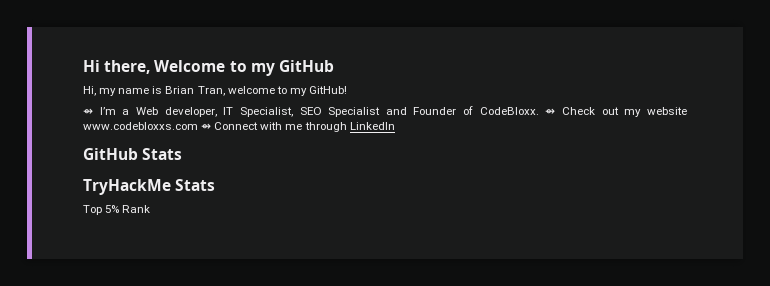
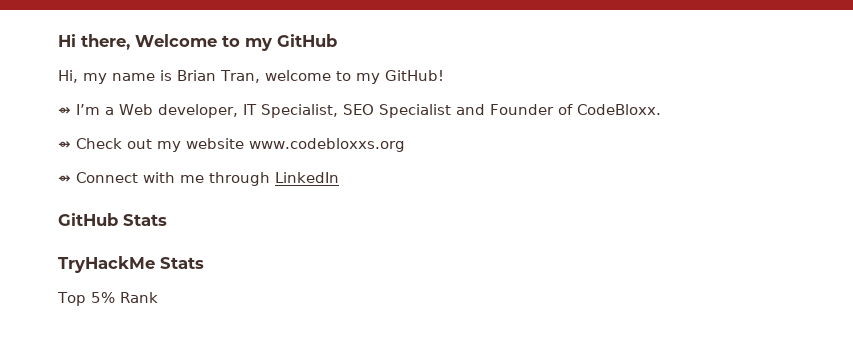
- ⇴ I’m a Web developer, IT Specialist, SEO Specialist and Founder of CodeBloxx. ⇴ Check out my website www.codebloxxs.com ⇴ Connect with me through LinkedIn
+ ⇴ I’m a Web developer, IT Specialist, SEO Specialist and Founder of CodeBloxx.
+ ⇴ Check out my website www.codebloxxs.org
+ ⇴ Connect with me through LinkedIn

